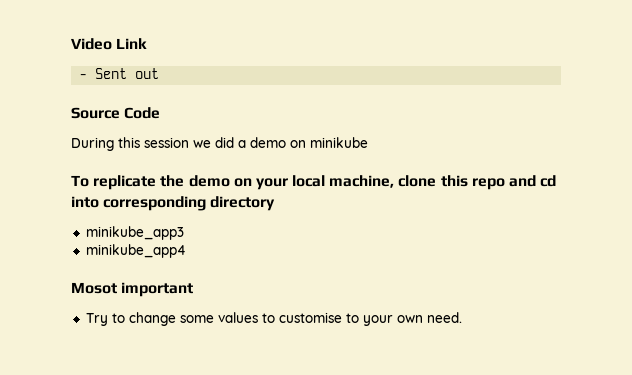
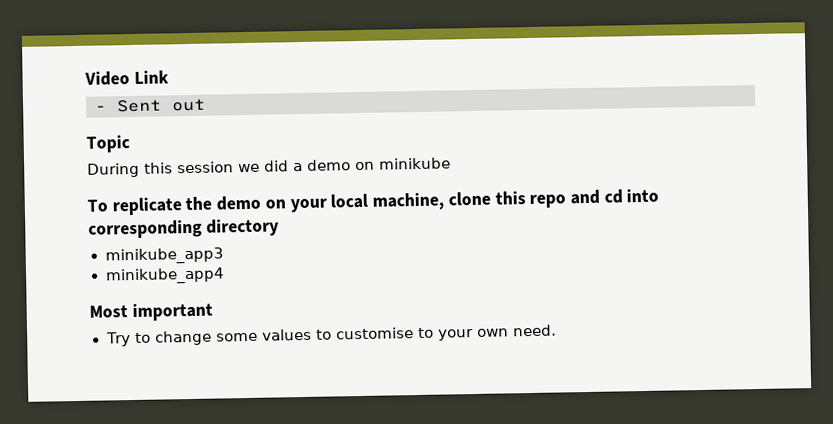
- Source Code
+ Topic
- Mosot important
+ Most important

